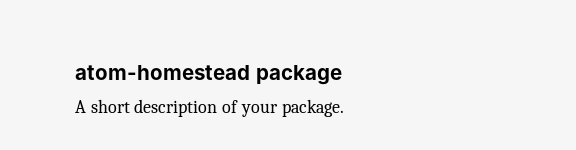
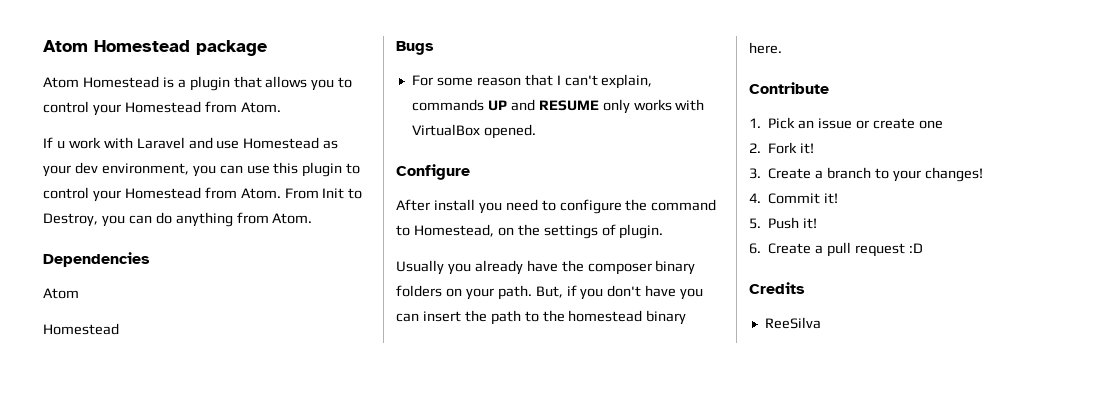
- atom-homestead package
+ Atom Homestead package
- A short description of your package.
+ Atom Homestead is a plugin that allows you to control your Homestead from Atom.
+ If u work with Laravel and use Homestead as your dev environment, you can use this plugin to control your Homestead from Atom. From Init to Destroy, you can do anything from Atom.
+ Dependencies
+ Atom
+ Homestead
+ Bugs
+ For some reason that I can't explain, commands UP and RESUME only works with VirtualBox opened.
+ Configure
+ After install you need to configure the command to Homestead, on the settings of plugin.
+ Usually you already have the composer binary folders on your path. But, if you don't have you can insert the path to the homestead binary here.
+ Contribute
+ 1. Pick an issue or create one
+ 2. Fork it!
+ 3. Create a branch to your changes!
+ 4. Commit it!
+ 5. Push it!
+ 6. Create a pull request :D
+ Credits
+ ReeSilva

